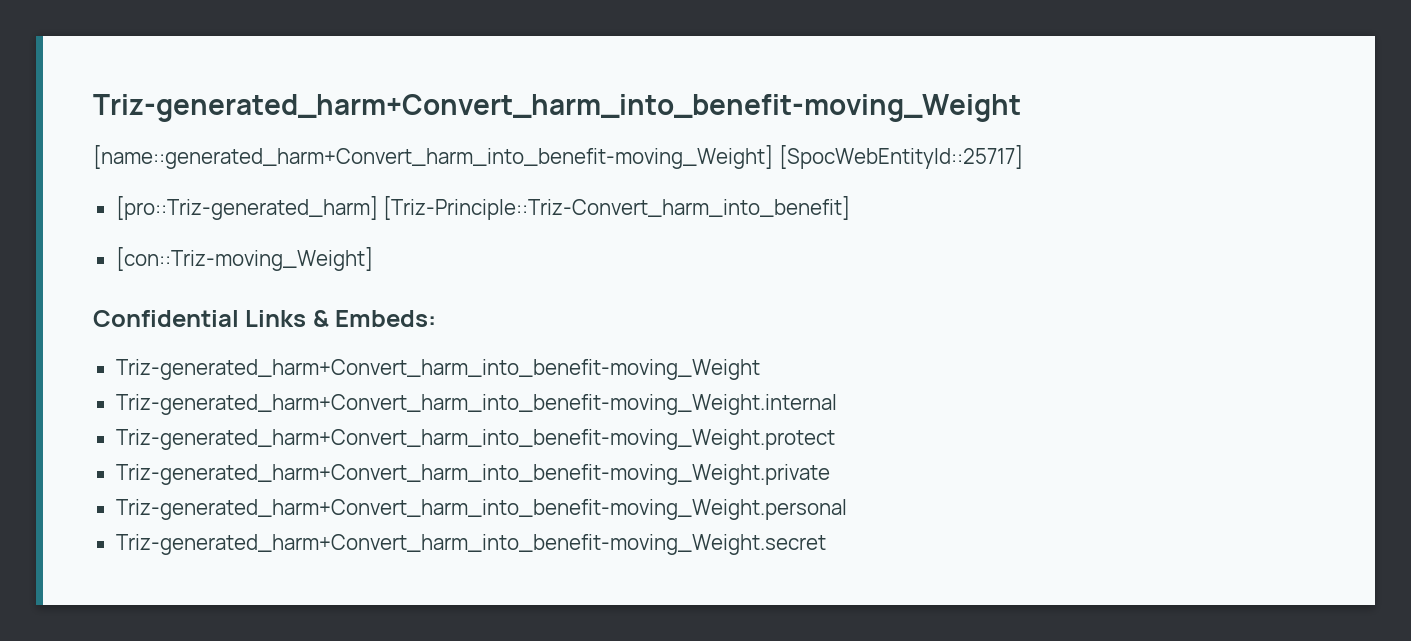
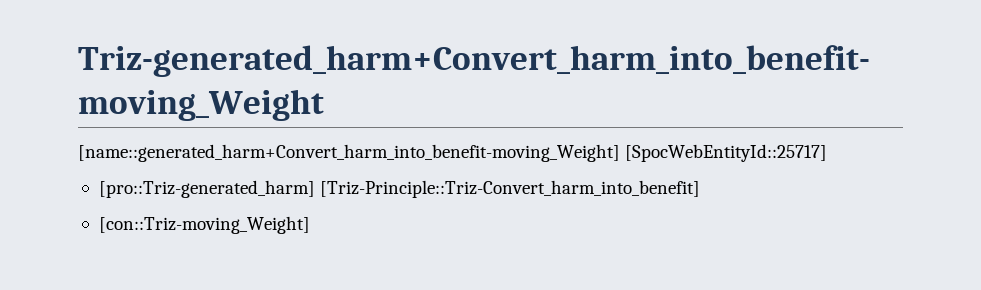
- Confidential Links & Embeds:
- Triz-generated_harm+Convert_harm_into_benefit-moving_Weight
- Triz-generated_harm+Convert_harm_into_benefit-moving_Weight.internal
- Triz-generated_harm+Convert_harm_into_benefit-moving_Weight.protect
- Triz-generated_harm+Convert_harm_into_benefit-moving_Weight.private
- Triz-generated_harm+Convert_harm_into_benefit-moving_Weight.personal
- Triz-generated_harm+Convert_harm_into_benefit-moving_Weight.secret

